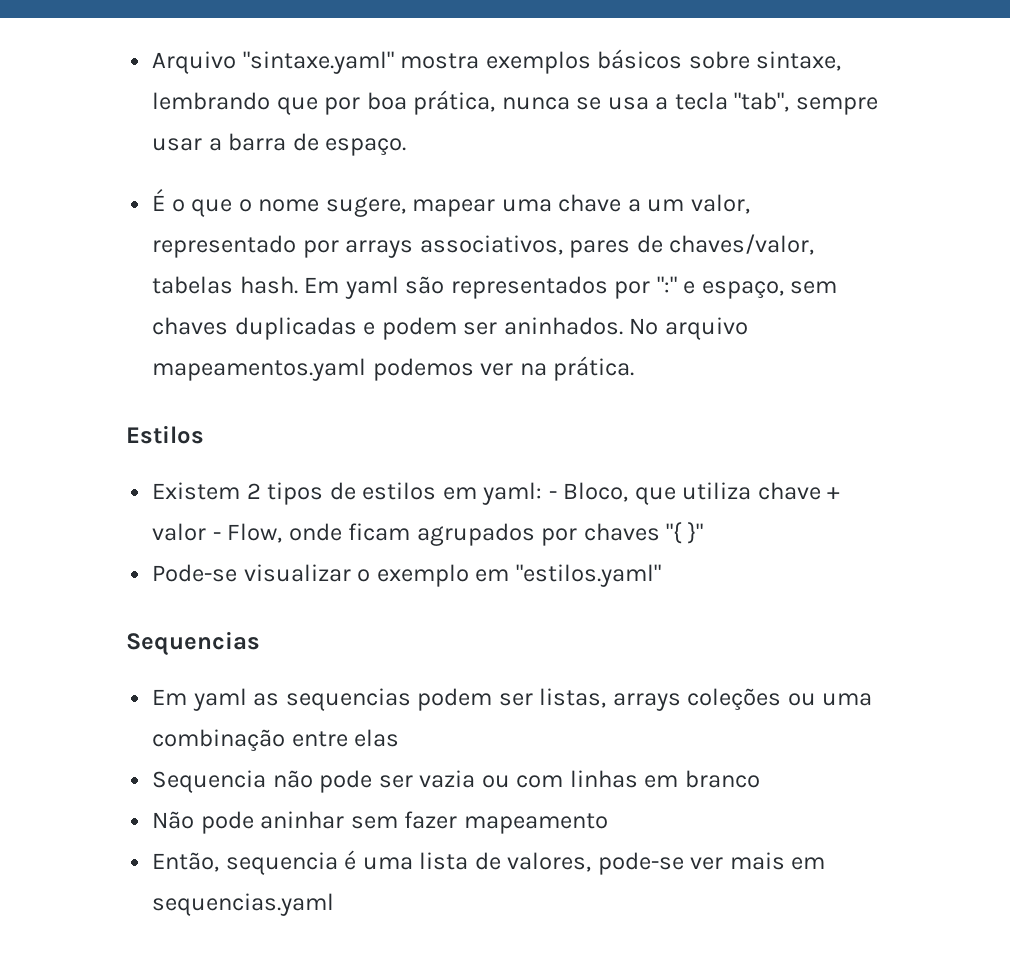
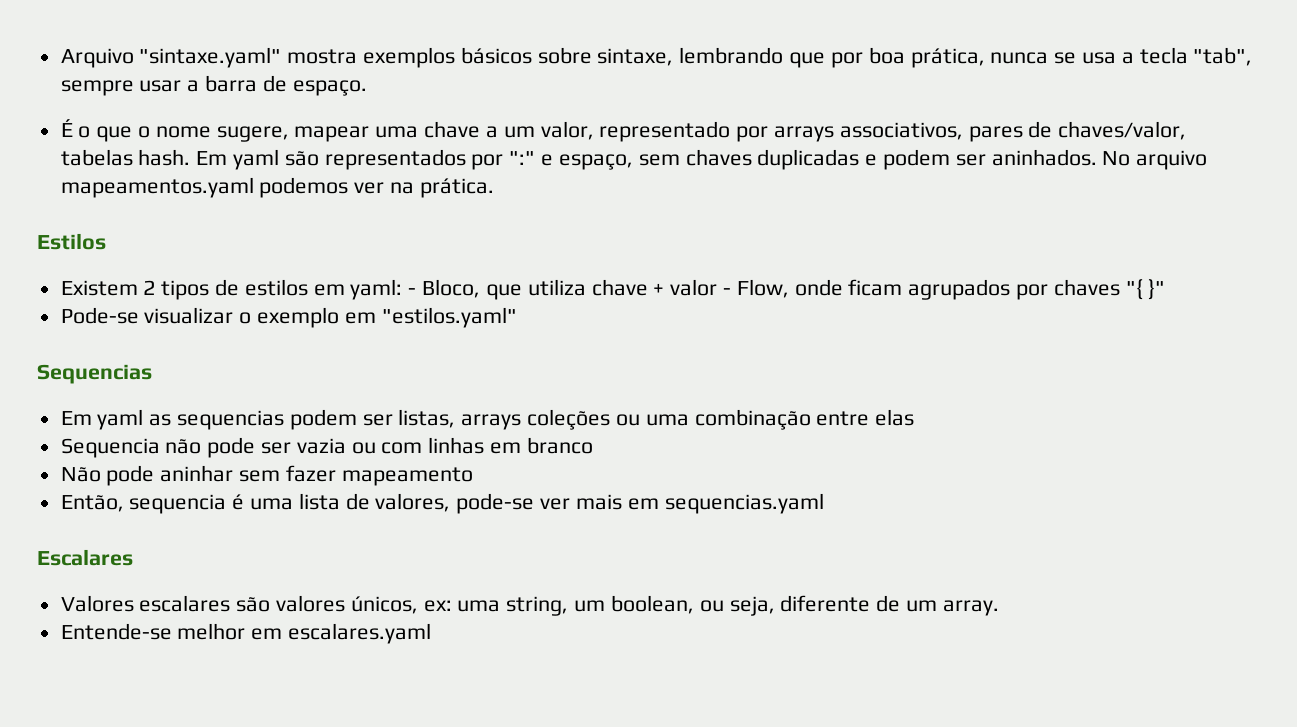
+ Escalares
+ Valores escalares são valores únicos, ex: uma string, um boolean, ou seja, diferente de um array.
+ Entende-se melhor em escalares.yaml

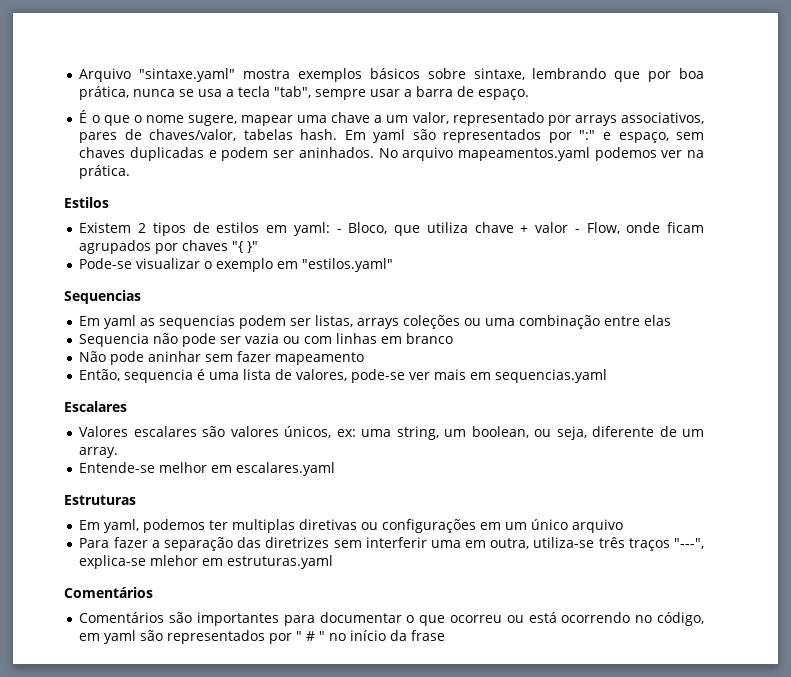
+ Estruturas
+ Em yaml, podemos ter multiplas diretivas ou configurações em um único arquivo
+ Para fazer a separação das diretrizes sem interferir uma em outra, utiliza-se três traços "---", explica-se mlehor em estruturas.yaml
+ Comentários
+ Comentários são importantes para documentar o que ocorreu ou está ocorrendo no código, em yaml são representados por " # " no início da frase

